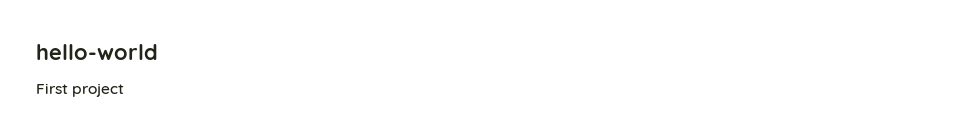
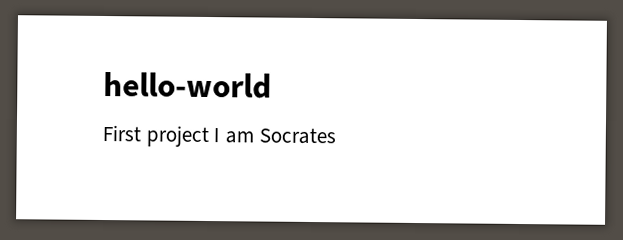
- First project
+ First project I am Socrates

